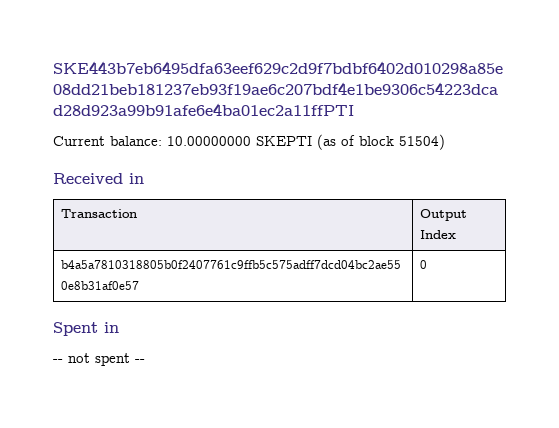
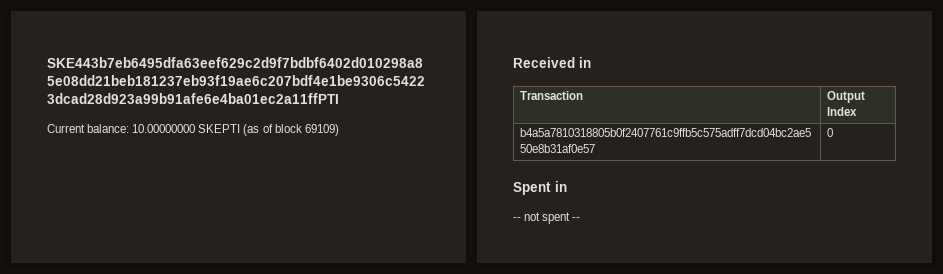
- Current balance: 10.00000000 SKEPTI (as of block 51504)
+ Current balance: 10.00000000 SKEPTI (as of block 69109)

